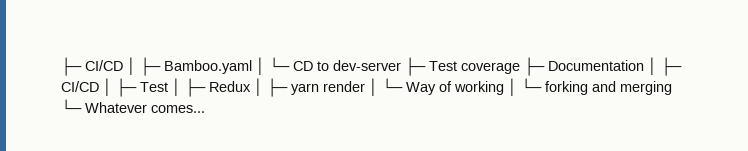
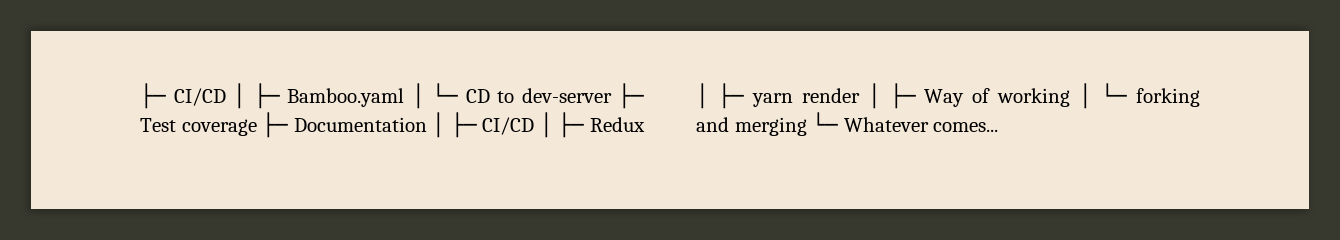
- ├─ CI/CD │ ├─ Bamboo.yaml │ └─ CD to dev-server ├─ Test coverage ├─ Documentation │ ├─ CI/CD │ ├─ Test │ ├─ Redux │ ├─ yarn render │ └─ Way of working │ └─ forking and merging └─ Whatever comes...
+ ├─ CI/CD │ ├─ Bamboo.yaml │ └─ CD to dev-server ├─ Test coverage ├─ Documentation │ ├─ CI/CD │ ├─ Redux │ ├─ yarn render │ ├─ Way of working │ └─ forking and merging └─ Whatever comes...

